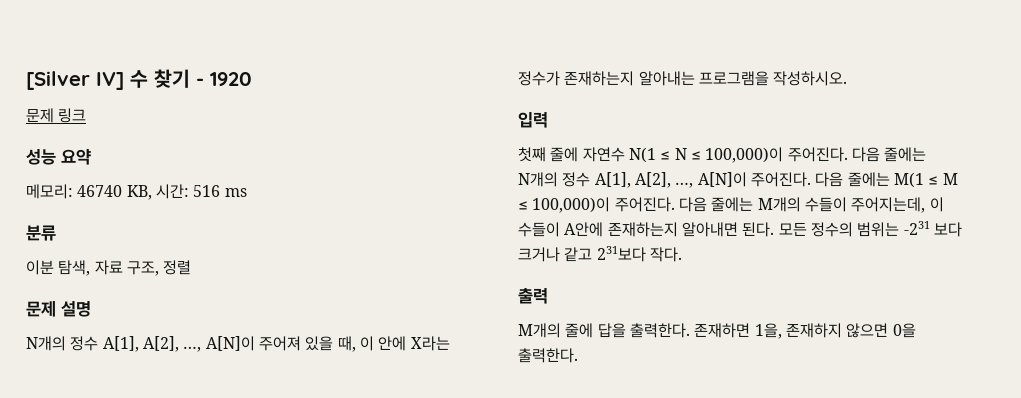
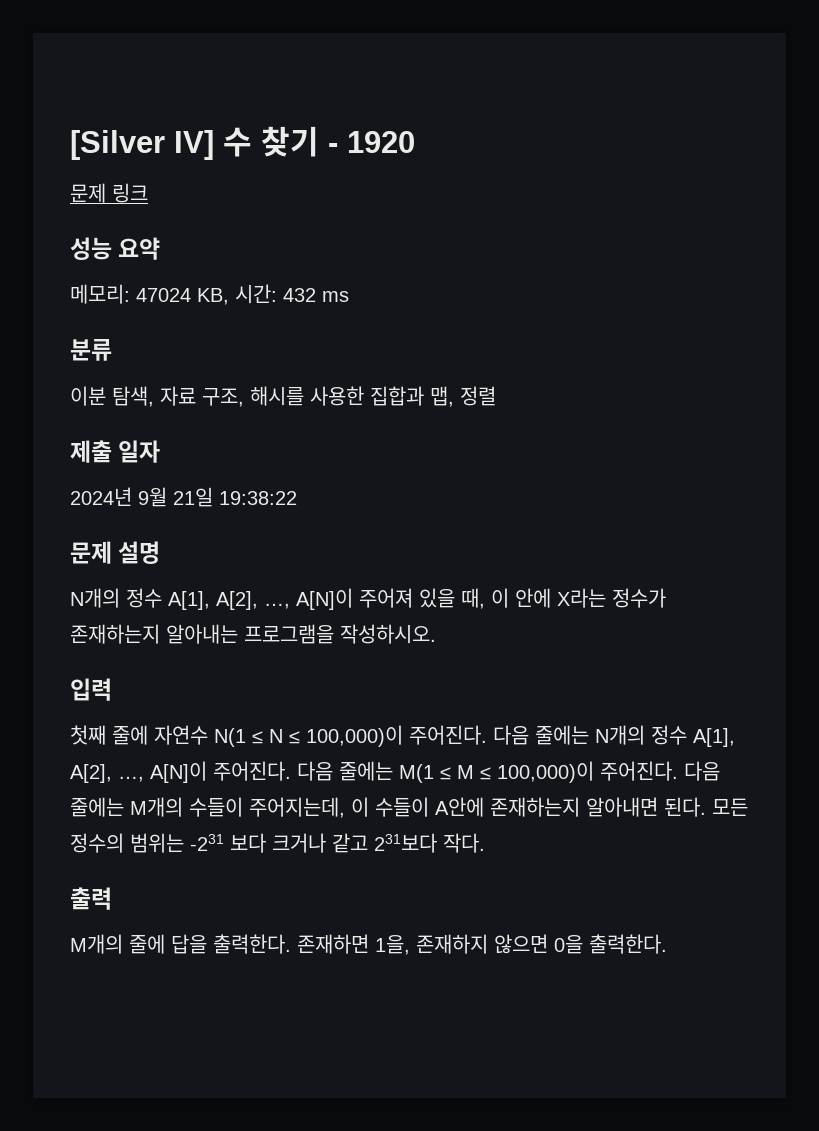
- 메모리: 46740 KB, 시간: 516 ms
+ 메모리: 47024 KB, 시간: 432 ms
- 이분 탐색, 자료 구조, 정렬
+ 이분 탐색, 자료 구조, 해시를 사용한 집합과 맵, 정렬
+ 제출 일자
+ 2024년 9월 21일 19:38:22

